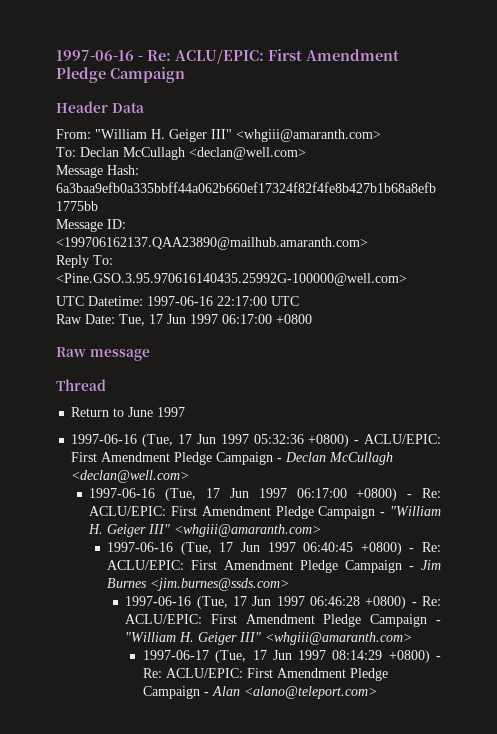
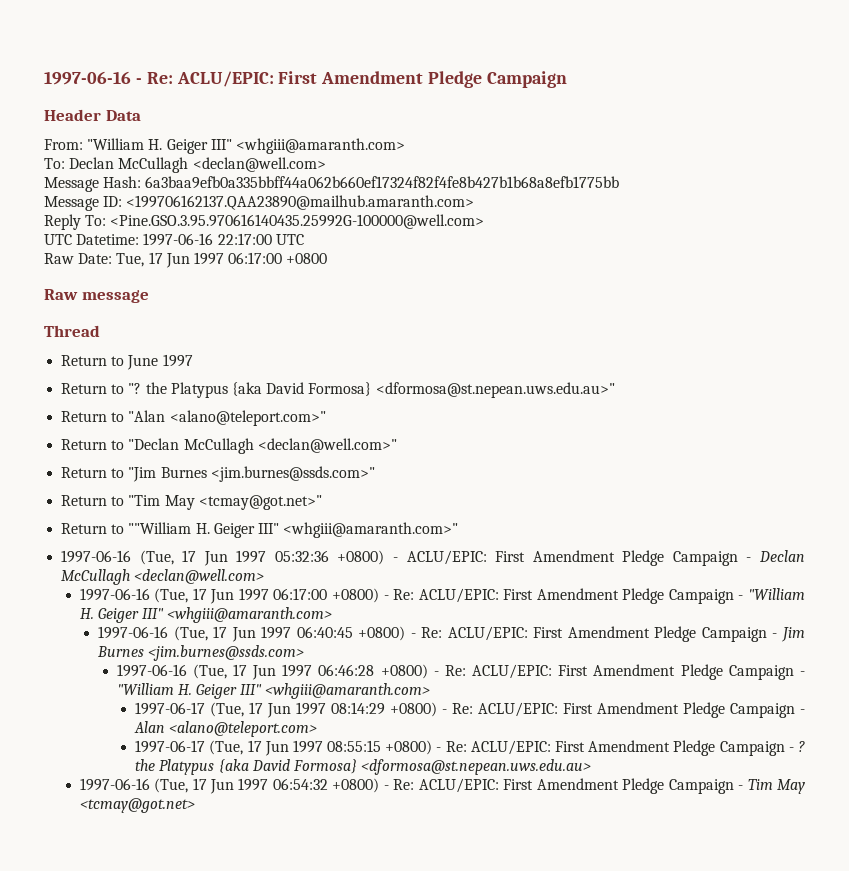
+ Return to "? the Platypus {aka David Formosa} <dformosa@st.nepean.uws.edu.au>"
+ Return to "Alan <alano@teleport.com>"
+ Return to "Declan McCullagh <declan@well.com>"
+ Return to "Jim Burnes <jim.burnes@ssds.com>"
+ Return to "Tim May <tcmay@got.net>"
+ Return to ""William H. Geiger III" <whgiii@amaranth.com>"
+ 1997-06-17 (Tue, 17 Jun 1997 08:55:15 +0800) - Re: ACLU/EPIC: First Amendment Pledge Campaign - ? the Platypus {aka David Formosa} <dformosa@st.nepean.uws.edu.au>
+ 1997-06-16 (Tue, 17 Jun 1997 06:54:32 +0800) - Re: ACLU/EPIC: First Amendment Pledge Campaign - Tim May <tcmay@got.net>

